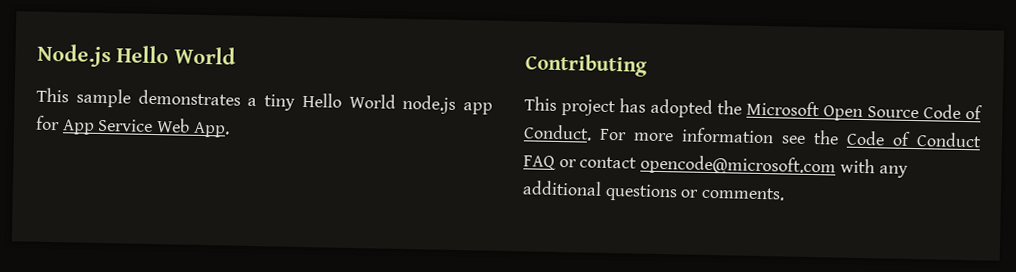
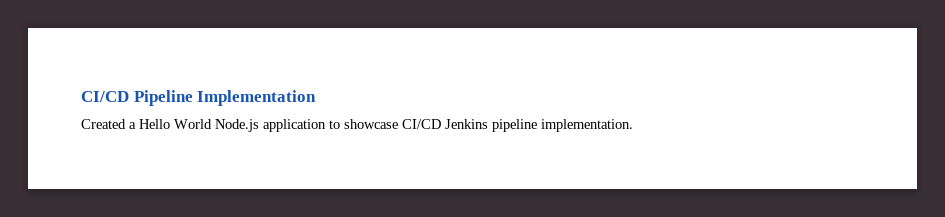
- Node.js Hello World
- This sample demonstrates a tiny Hello World node.js app for App Service Web App.
- Contributing
- This project has adopted the Microsoft Open Source Code of Conduct. For more information see the Code of Conduct FAQ or contact opencode@microsoft.com with any additional questions or comments.
+ CI/CD Pipeline Implementation
+ Created a Hello World Node.js application to showcase CI/CD Jenkins pipeline implementation.

